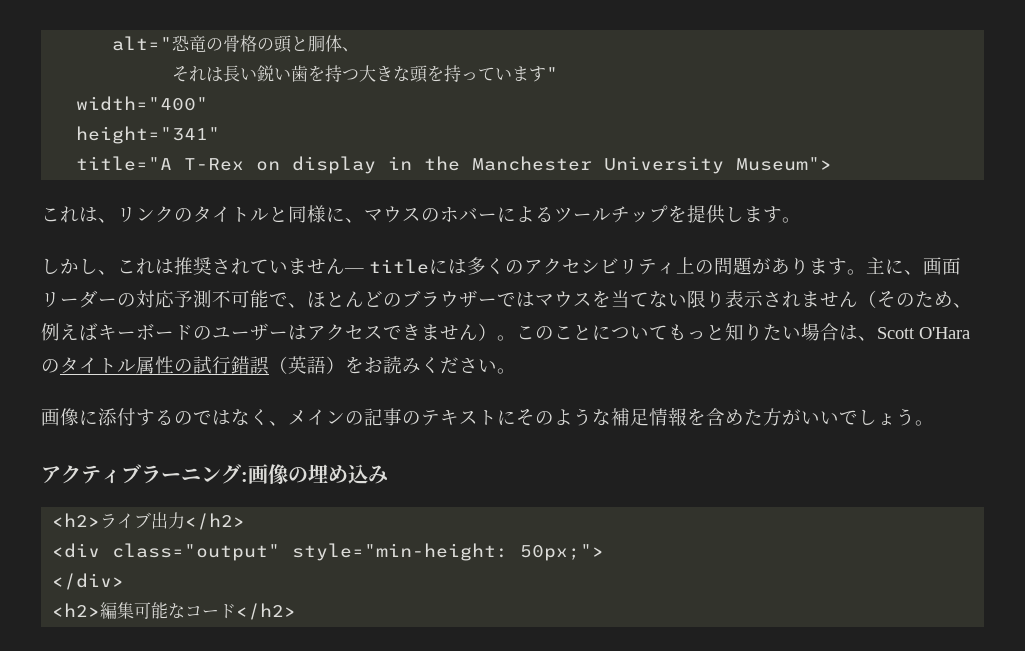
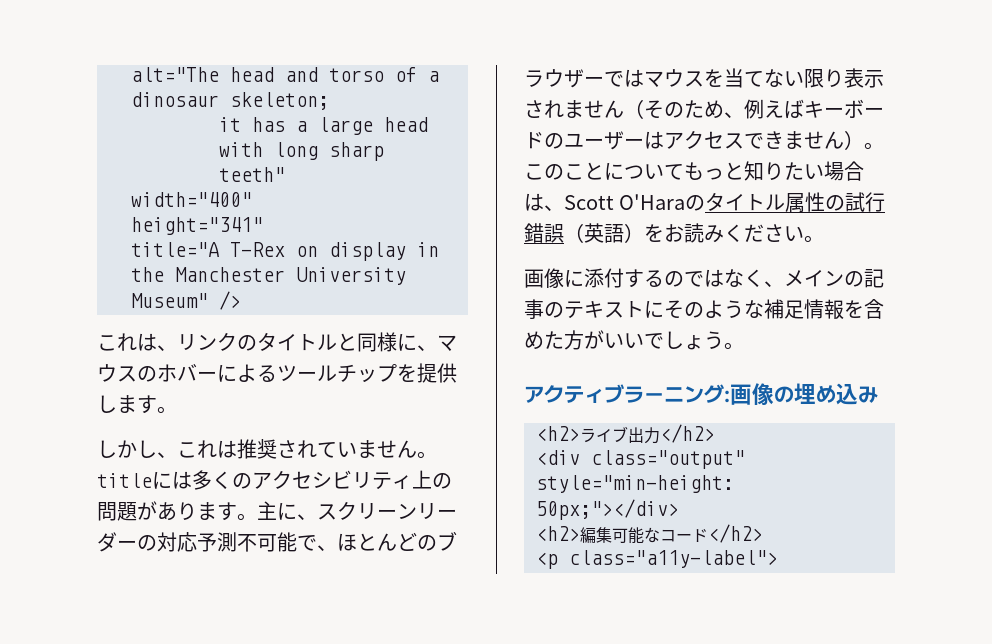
- alt="恐竜の骨格の頭と胴体、
- それは長い鋭い歯を持つ大きな頭を持っています"
+ alt="The head and torso of a dinosaur skeleton;
+ it has a large head with long sharp teeth"
- title="A T-Rex on display in the Manchester University Museum">
+ title="A T-Rex on display in the Manchester University Museum" />
- しかし、これは推奨されていません— titleには多くのアクセシビリティ上の問題があります。
+ しかし、これは推奨されていません。titleには多くのアクセシビリティ上の問題があります。
- 主に、画面リーダーの対応予測不可能で、ほとんどのブラウザーではマウスを当てない限り表示されません（そのため、例えばキーボードのユーザーはアクセスできません）。
+ 主に、スクリーンリーダーの対応予測不可能で、ほとんどのブラウザーではマウスを当てない限り表示されません（そのため、例えばキーボードのユーザーはアクセスできません）。
- <div class="output" style="min-height: 50px;">
- </div>
+ <div class="output" style="min-height: 50px;"></div>
+ <p class="a11y-label">

